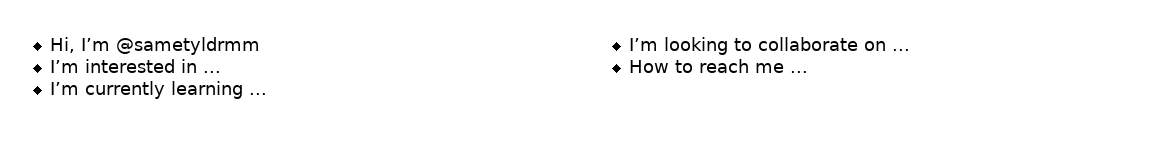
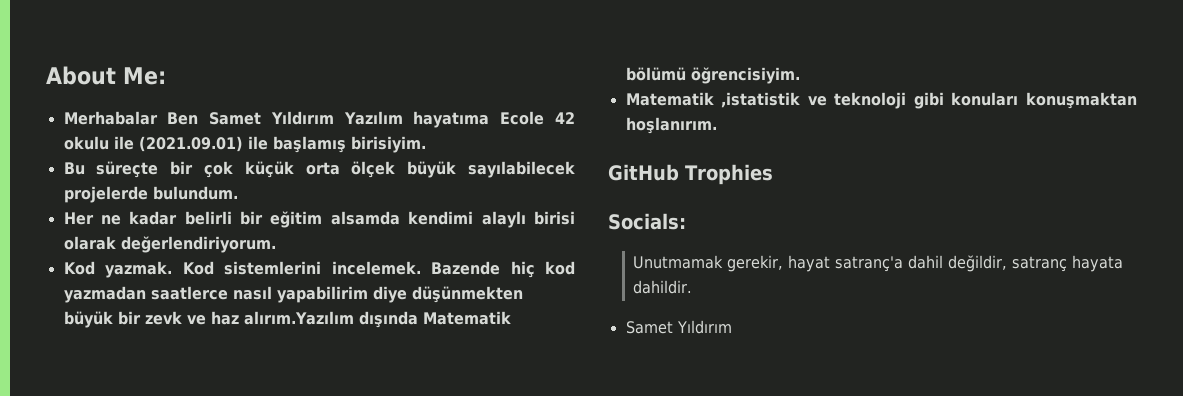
- Hi, I’m @sametyldrmm
- I’m interested in ...
- I’m currently learning ...
- I’m looking to collaborate on ...
- How to reach me ...
+ About Me:
+ Merhabalar Ben Samet Yıldırım Yazılım hayatıma Ecole 42 okulu ile (2021.09.01) ile başlamış birisiyim.
+ Bu süreçte bir çok küçük orta ölçek büyük sayılabilecek projelerde bulundum.
+ Her ne kadar belirli bir eğitim alsamda kendimi alaylı birisi olarak değerlendiriyorum.
+ Kod yazmak. Kod sistemlerini incelemek. Bazende hiç kod yazmadan saatlerce nasıl yapabilirim diye düşünmekten büyük bir zevk ve haz alırım.Yazılım dışında Matematik bölümü öğrencisiyim.
+ Matematik ,istatistik ve teknoloji gibi konuları konuşmaktan hoşlanırım.
+ GitHub Trophies
+ Socials:
+ Unutmamak gerekir, hayat satranç'a dahil değildir, satranç hayata dahildir.
+ Samet Yıldırım

